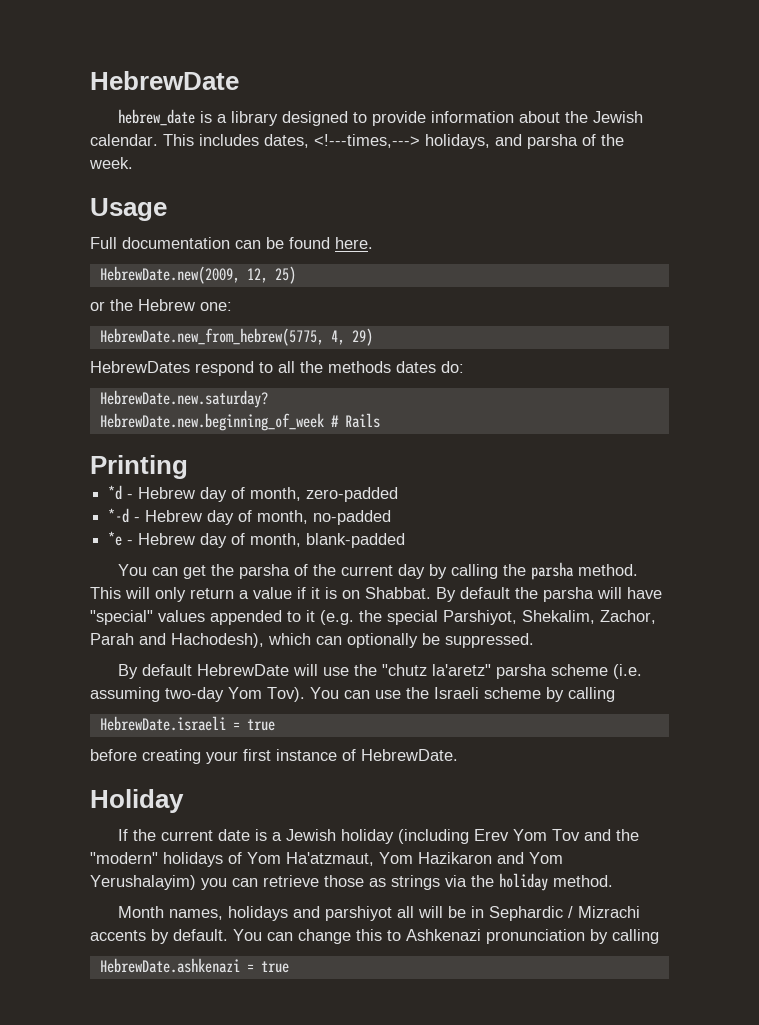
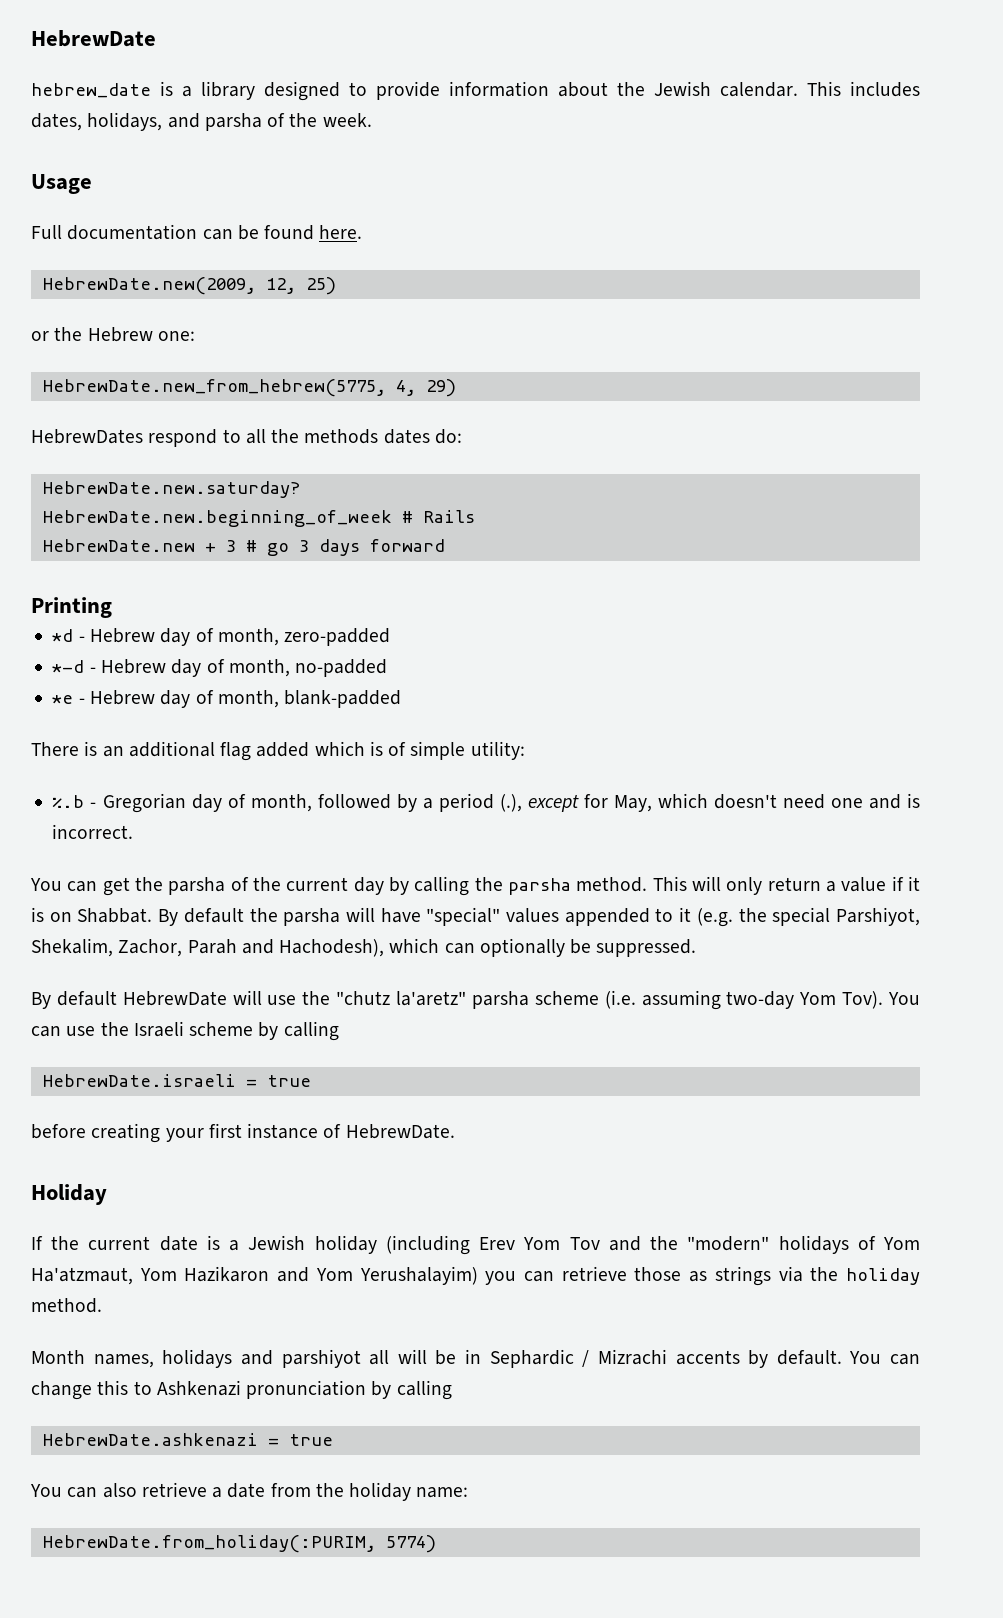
- This includes dates, <!---times,---> holidays, and parsha of the week.
+ This includes dates, holidays, and parsha of the week.
+ HebrewDate.new + 3 # go 3 days forward
+ There is an additional flag added which is of simple utility:
+ %.b - Gregorian day of month, followed by a period (.), except for May, which doesn't need one and is incorrect.
+ You can also retrieve a date from the holiday name:
+ HebrewDate.from_holiday(:PURIM, 5774)

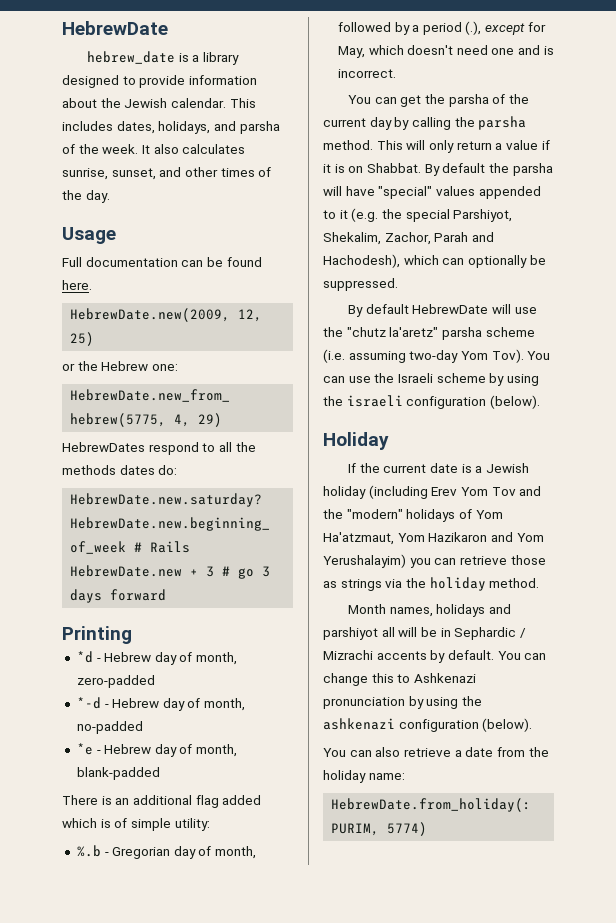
+ It also calculates sunrise, sunset, and other times of the day.
- You can use the Israeli scheme by calling
- HebrewDate.israeli = true
- before creating your first instance of HebrewDate.
+ You can use the Israeli scheme by using the israeli configuration (below).
- You can change this to Ashkenazi pronunciation by calling
- HebrewDate.ashkenazi = true
+ You can change this to Ashkenazi pronunciation by using the ashkenazi configuration (below).

